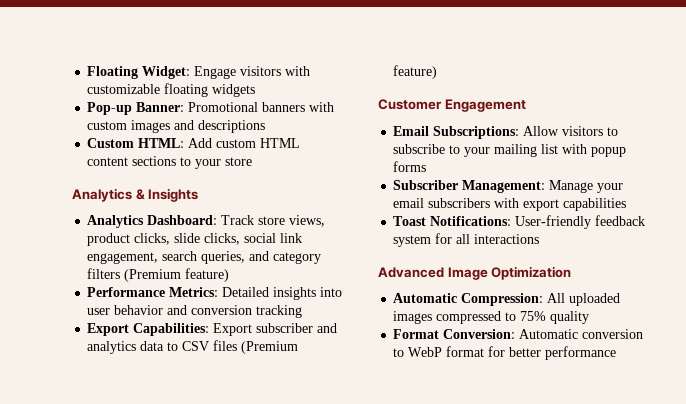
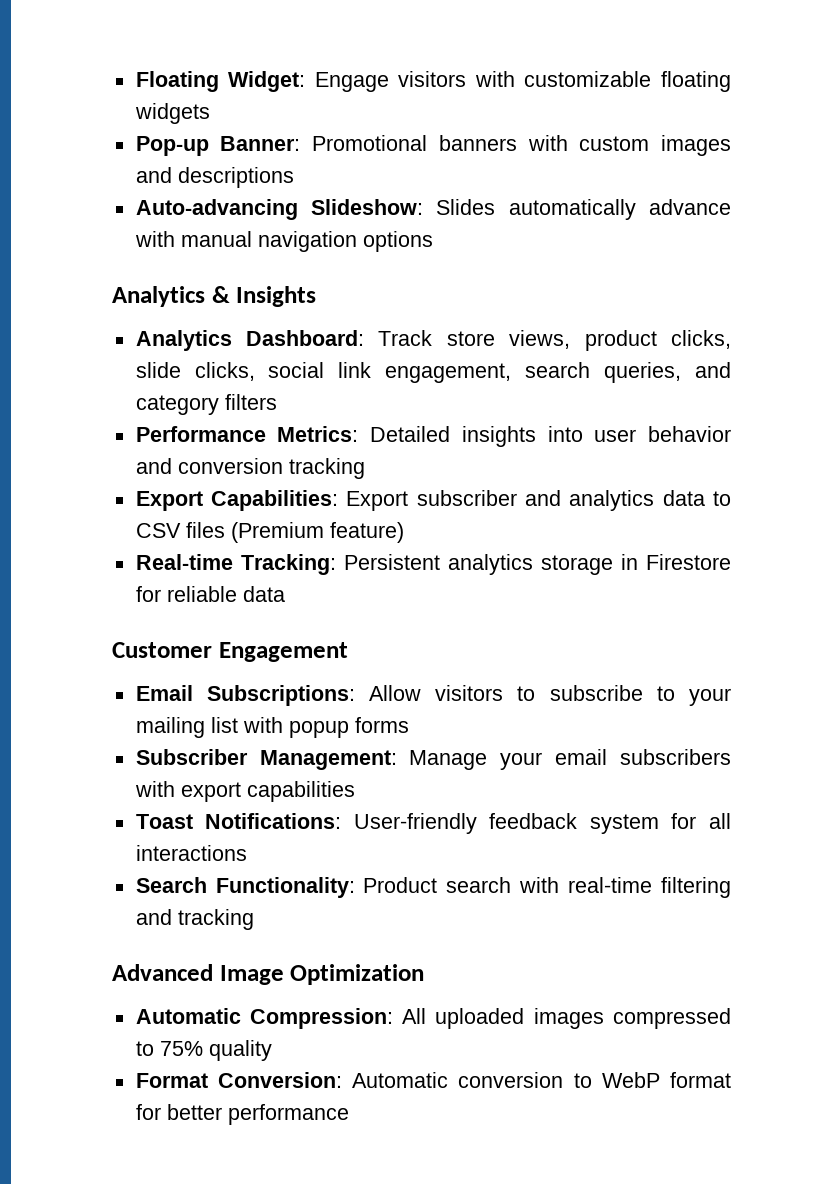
- Custom HTML: Add custom HTML content sections to your store
+ Auto-advancing Slideshow: Slides automatically advance with manual navigation options
- Analytics Dashboard: Track store views, product clicks, slide clicks, social link engagement, search queries, and category filters (Premium feature)
+ Analytics Dashboard: Track store views, product clicks, slide clicks, social link engagement, search queries, and category filters
+ Real-time Tracking: Persistent analytics storage in Firestore for reliable data
+ Search Functionality: Product search with real-time filtering and tracking

